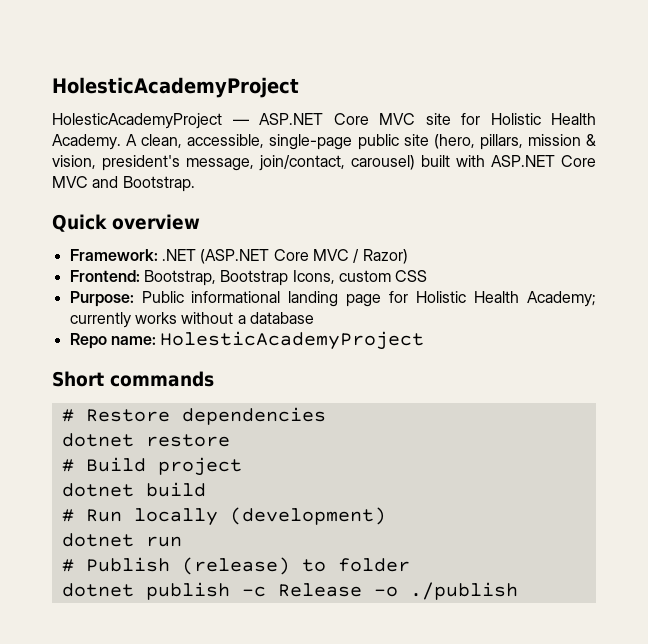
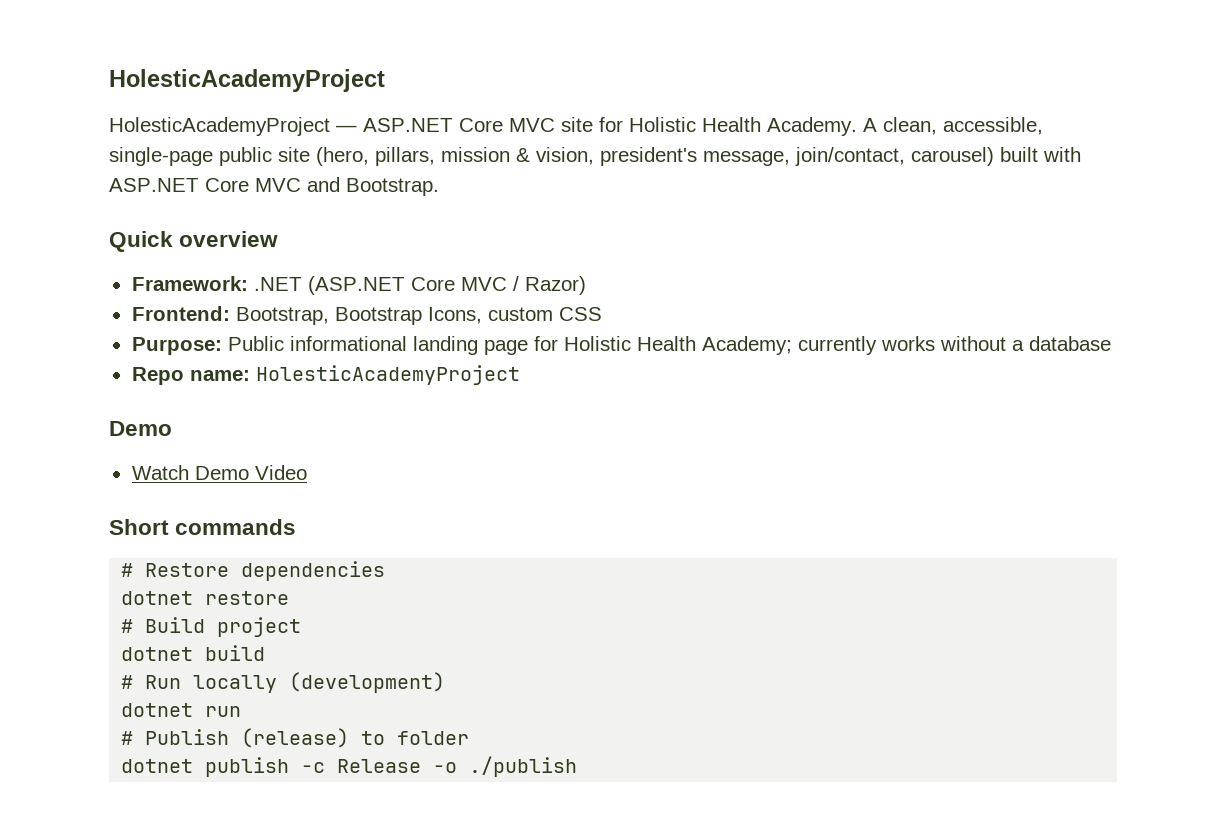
  Repo name: HolesticAcademyProject
+ Demo
+ Watch Demo Video

